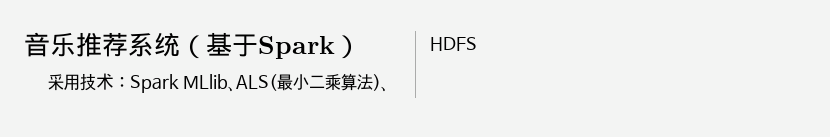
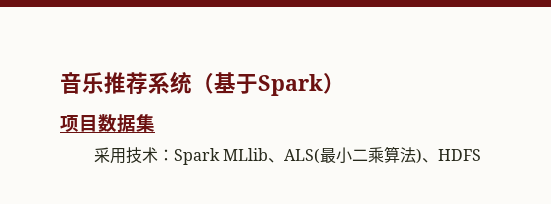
+ 项目数据集

